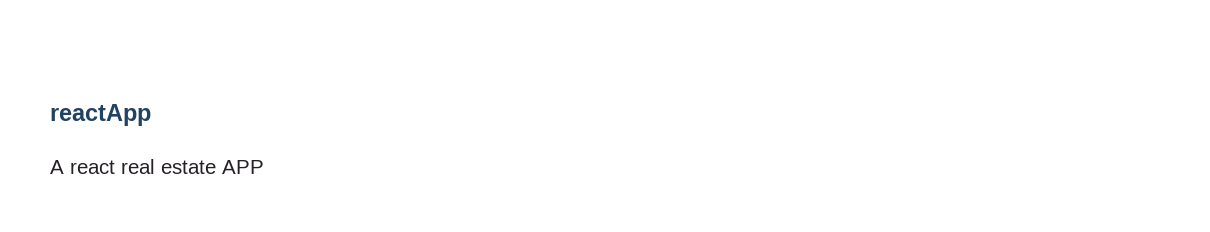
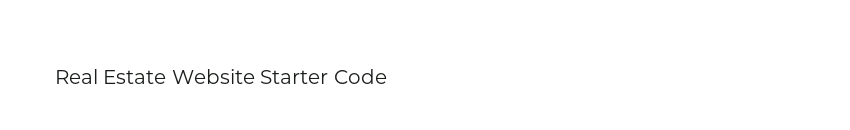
- reactApp
- A react real estate APP
+ Real Estate Website Starter Code

